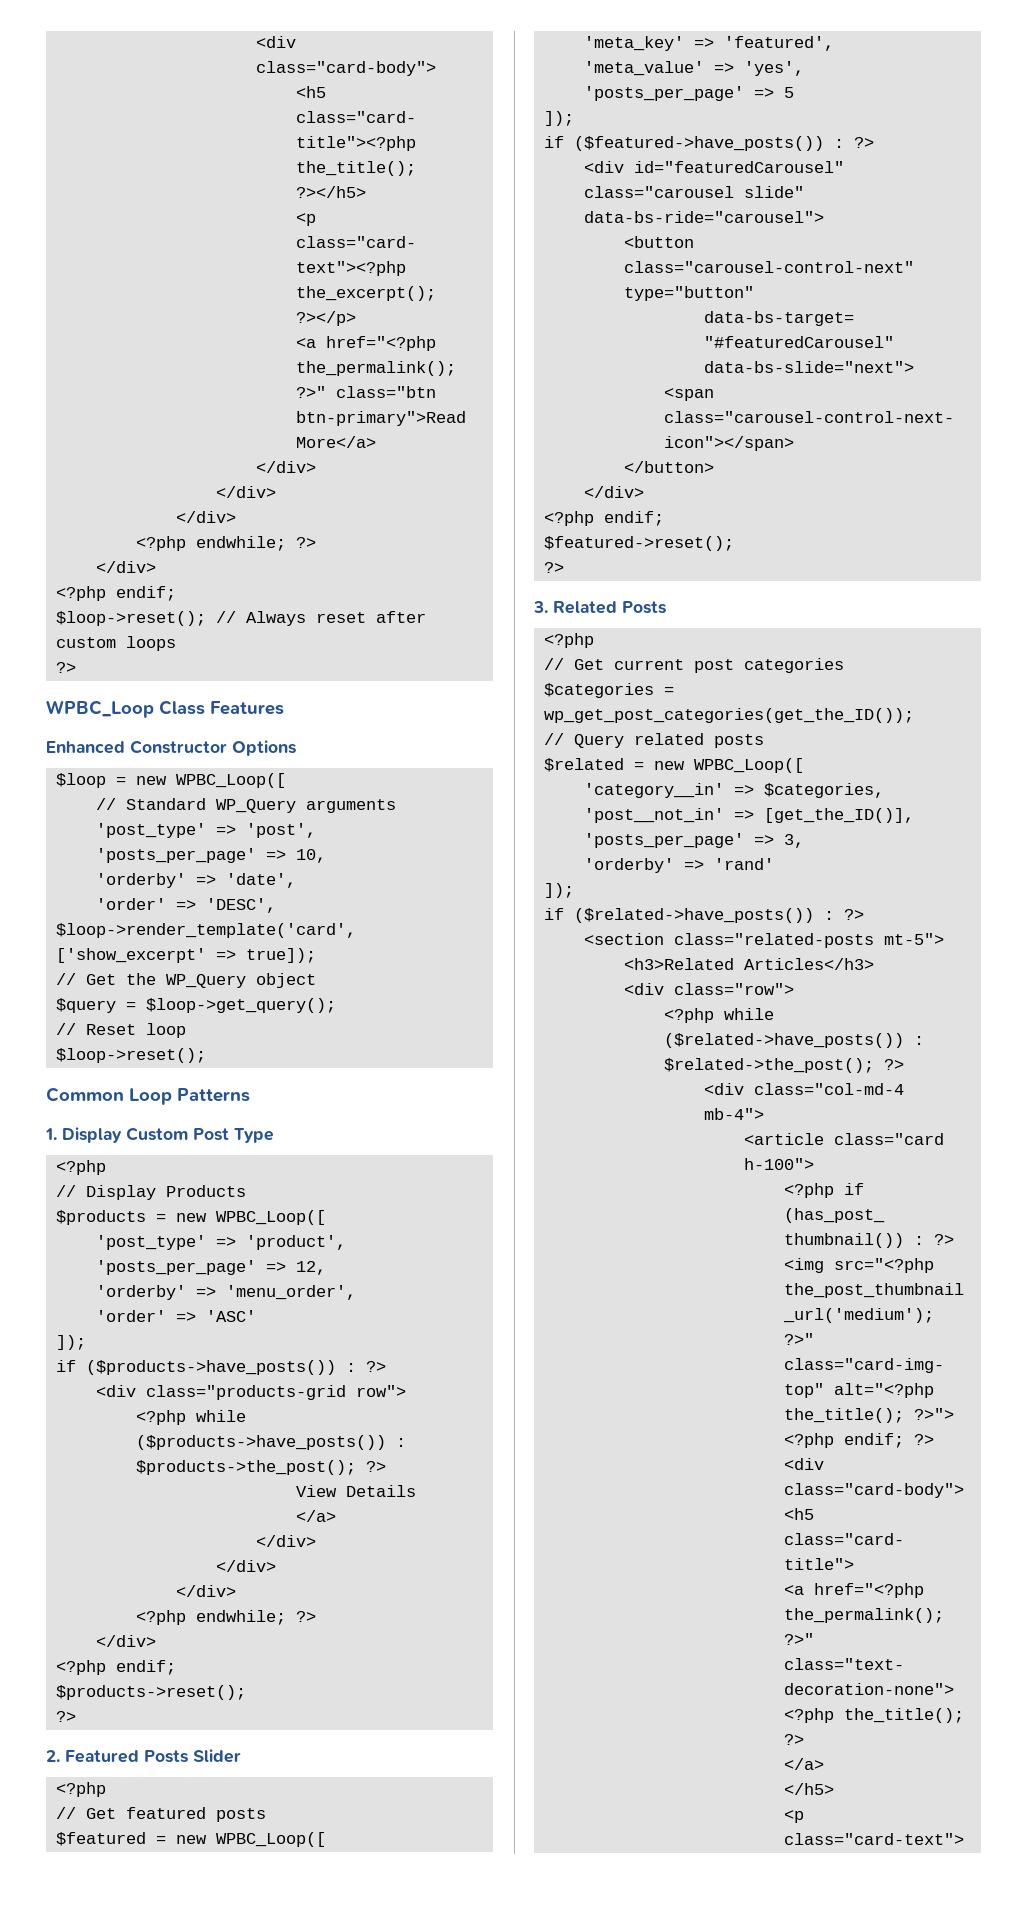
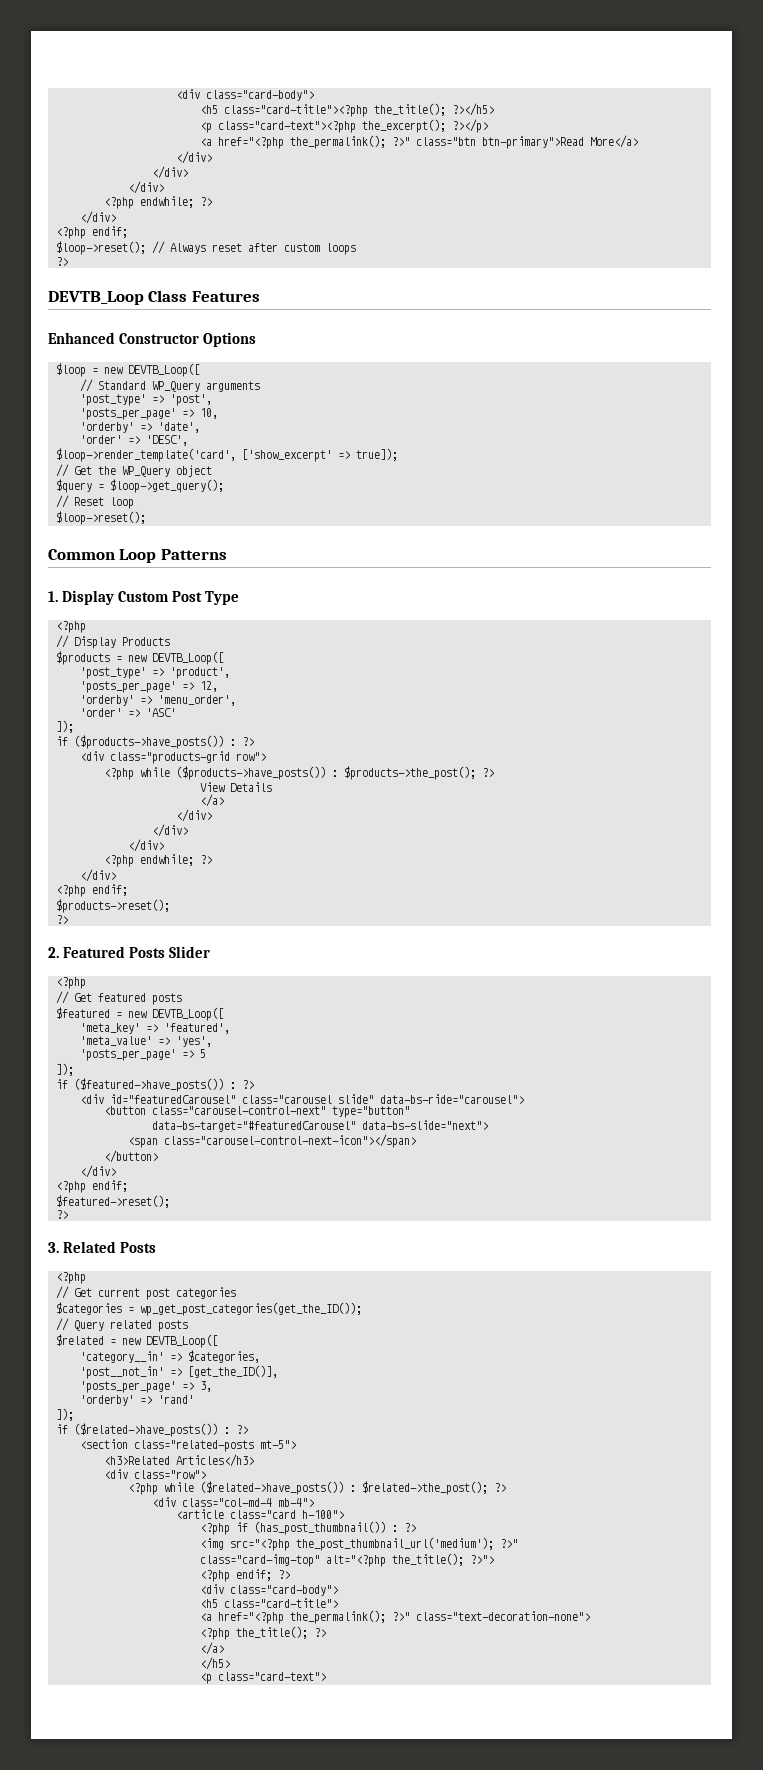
- WPBC_Loop Class Features
+ DEVTB_Loop Class Features
- $loop = new WPBC_Loop([
+ $loop = new DEVTB_Loop([
- $products = new WPBC_Loop([
+ $products = new DEVTB_Loop([
- $featured = new WPBC_Loop([
+ $featured = new DEVTB_Loop([
- $related = new WPBC_Loop([
+ $related = new DEVTB_Loop([

